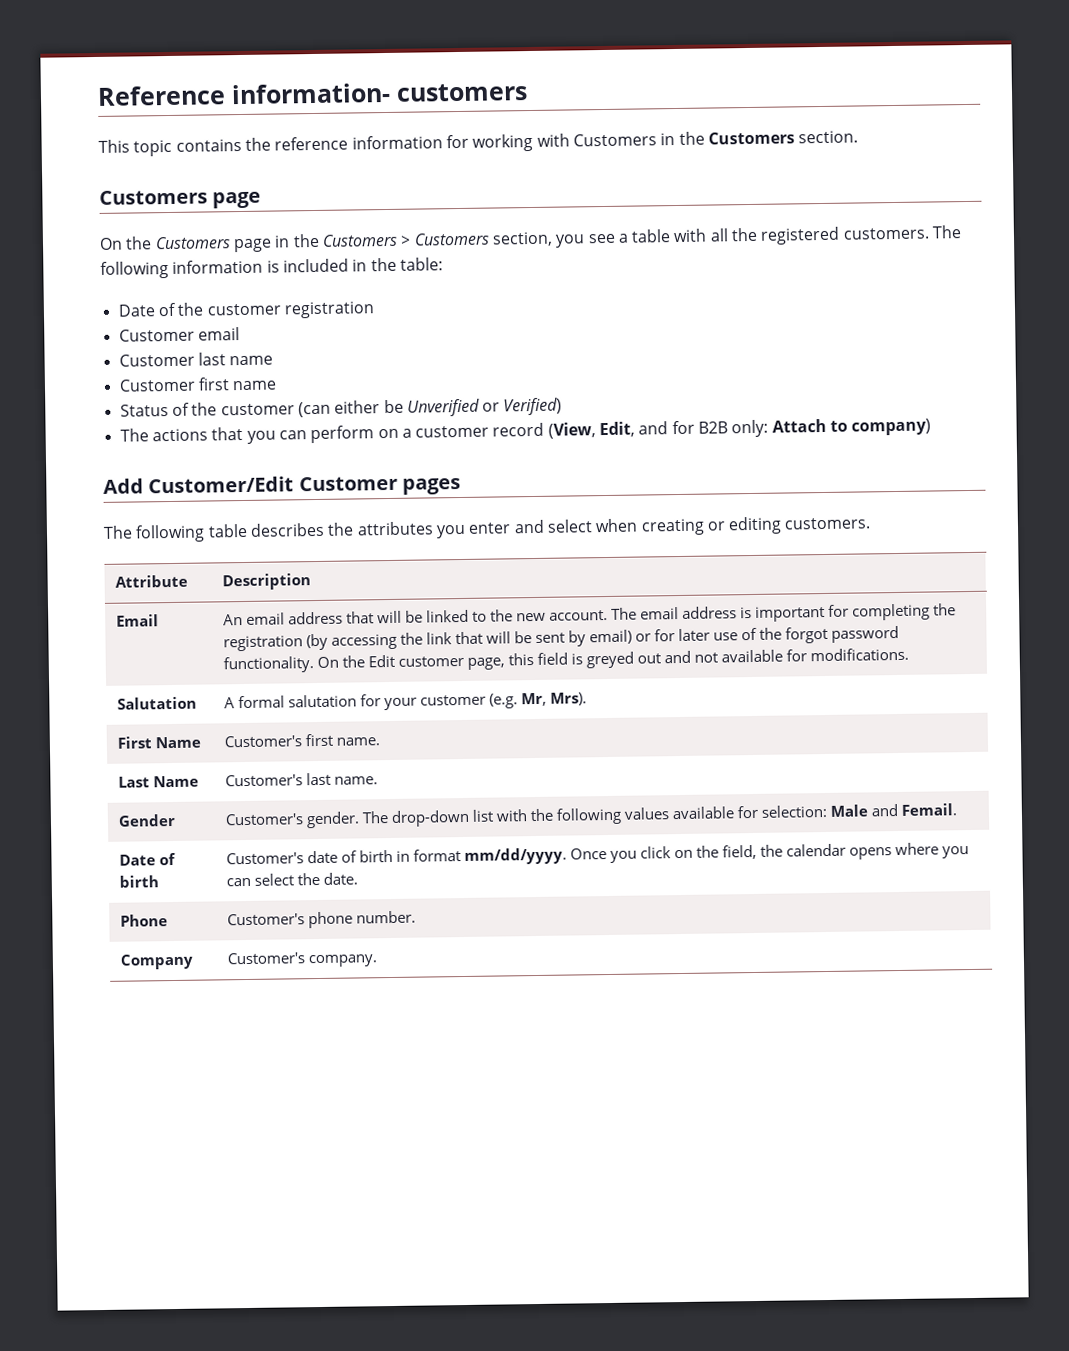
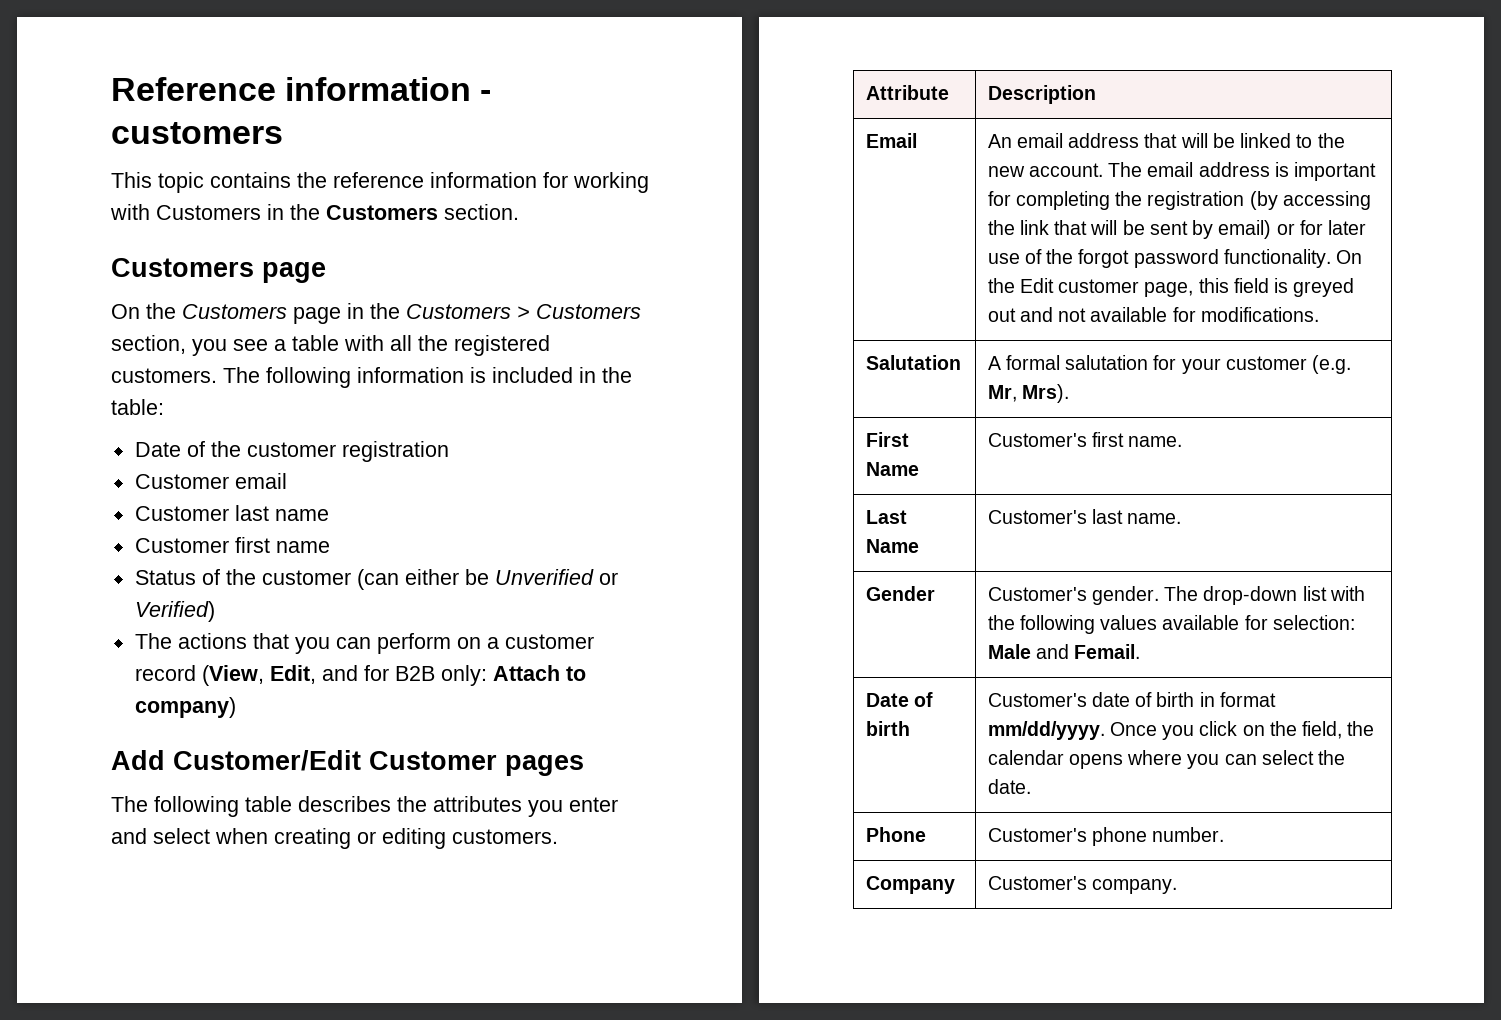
- Reference information- customers
+ Reference information - customers

